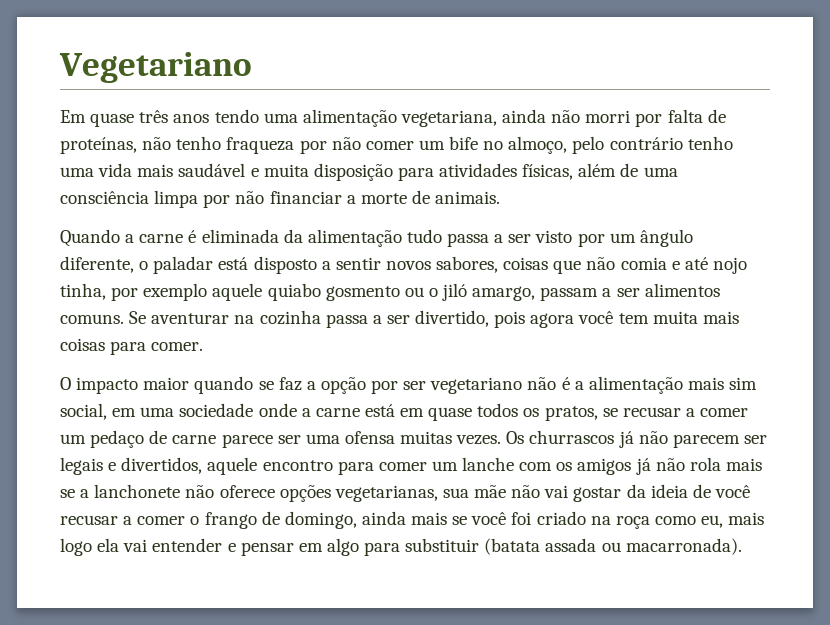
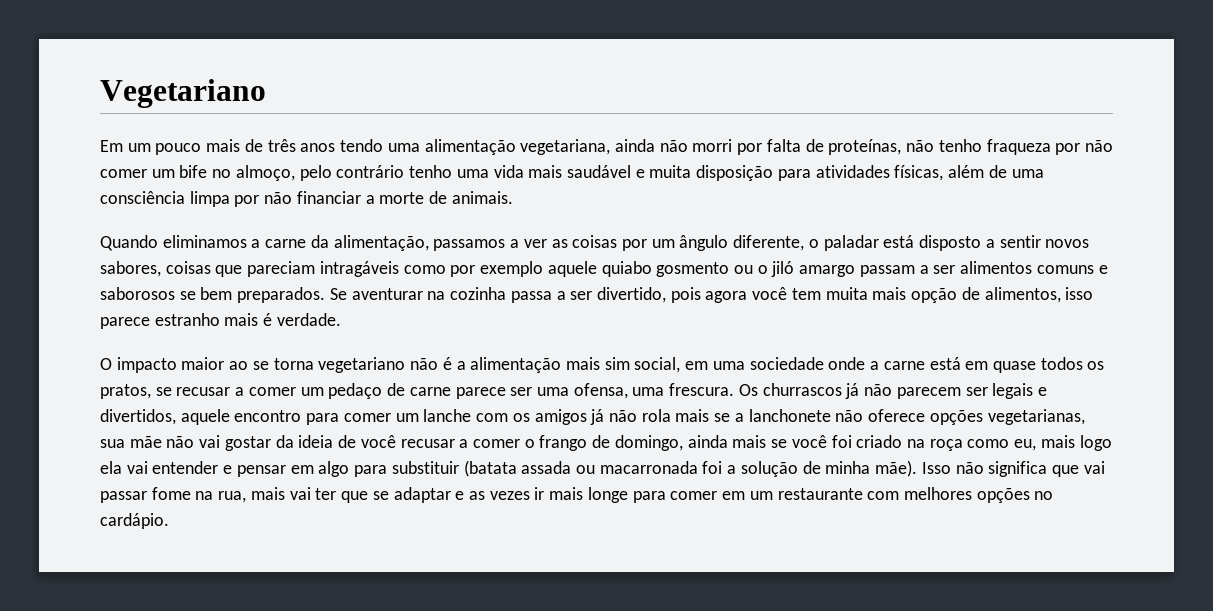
- Em quase três anos tendo uma alimentação vegetariana, ainda não morri por falta de proteínas, não tenho fraqueza por não comer um bife no almoço, pelo contrário tenho uma vida mais saudável e muita disposição para atividades físicas, além de uma consciência limpa por não financiar a morte de animais.
+ Em um pouco mais de três anos tendo uma alimentação vegetariana, ainda não morri por falta de proteínas, não tenho fraqueza por não comer um bife no almoço, pelo contrário tenho uma vida mais saudável e muita disposição para atividades físicas, além de uma consciência limpa por não financiar a morte de animais.
- Quando a carne é eliminada da alimentação tudo passa a ser visto por um ângulo diferente, o paladar está disposto a sentir novos sabores, coisas que não comia e até nojo tinha, por exemplo aquele quiabo gosmento ou o jiló amargo, passam a ser alimentos comuns.
+ Quando eliminamos a carne da alimentação, passamos a ver as coisas por um ângulo diferente, o paladar está disposto a sentir novos sabores, coisas que pareciam intragáveis como por exemplo aquele quiabo gosmento ou o jiló amargo passam a ser alimentos comuns e saborosos se bem preparados.
- Se aventurar na cozinha passa a ser divertido, pois agora você tem muita mais coisas para comer.
- O impacto maior quando se faz a opção por ser vegetariano não é a alimentação mais sim social, em uma sociedade onde a carne está em quase todos os pratos, se recusar a comer um pedaço de carne parece ser uma ofensa muitas vezes.
+ Se aventurar na cozinha passa a ser divertido, pois agora você tem muita mais opção de alimentos, isso parece estranho mais é verdade.
+ O impacto maior ao se torna vegetariano não é a alimentação mais sim social, em uma sociedade onde a carne está em quase todos os pratos, se recusar a comer um pedaço de carne parece ser uma ofensa, uma frescura.
- Os churrascos já não parecem ser legais e divertidos, aquele encontro para comer um lanche com os amigos já não rola mais se a lanchonete não oferece opções vegetarianas, sua mãe não vai gostar da ideia de você recusar a comer o frango de domingo, ainda mais se você foi criado na roça como eu, mais logo ela vai entender e pensar em algo para substituir (batata assada ou macarronada).
+ Os churrascos já não parecem ser legais e divertidos, aquele encontro para comer um lanche com os amigos já não rola mais se a lanchonete não oferece opções vegetarianas, sua mãe não vai gostar da ideia de você recusar a comer o frango de domingo, ainda mais se você foi criado na roça como eu, mais logo ela vai entender e pensar em algo para substituir (batata assada ou macarronada foi a solução de minha mãe). Isso não significa que vai passar fome na rua, mais vai ter que se adaptar e as vezes ir mais longe para comer em um restaurante com melhores opções no cardápio.

